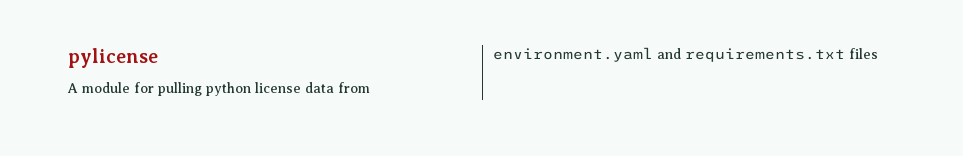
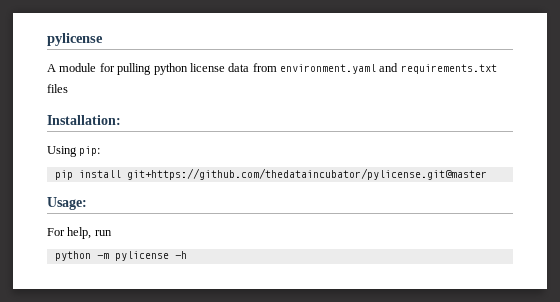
+ Installation:
+ Using pip:
+ pip install git+https://github.com/thedataincubator/pylicense.git@master
+ Usage:
+ For help, run
+ python -m pylicense -h

